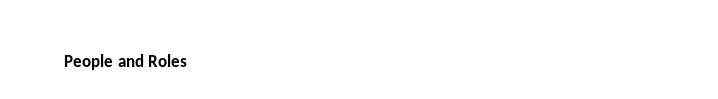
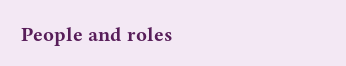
- People and Roles
+ People and roles

